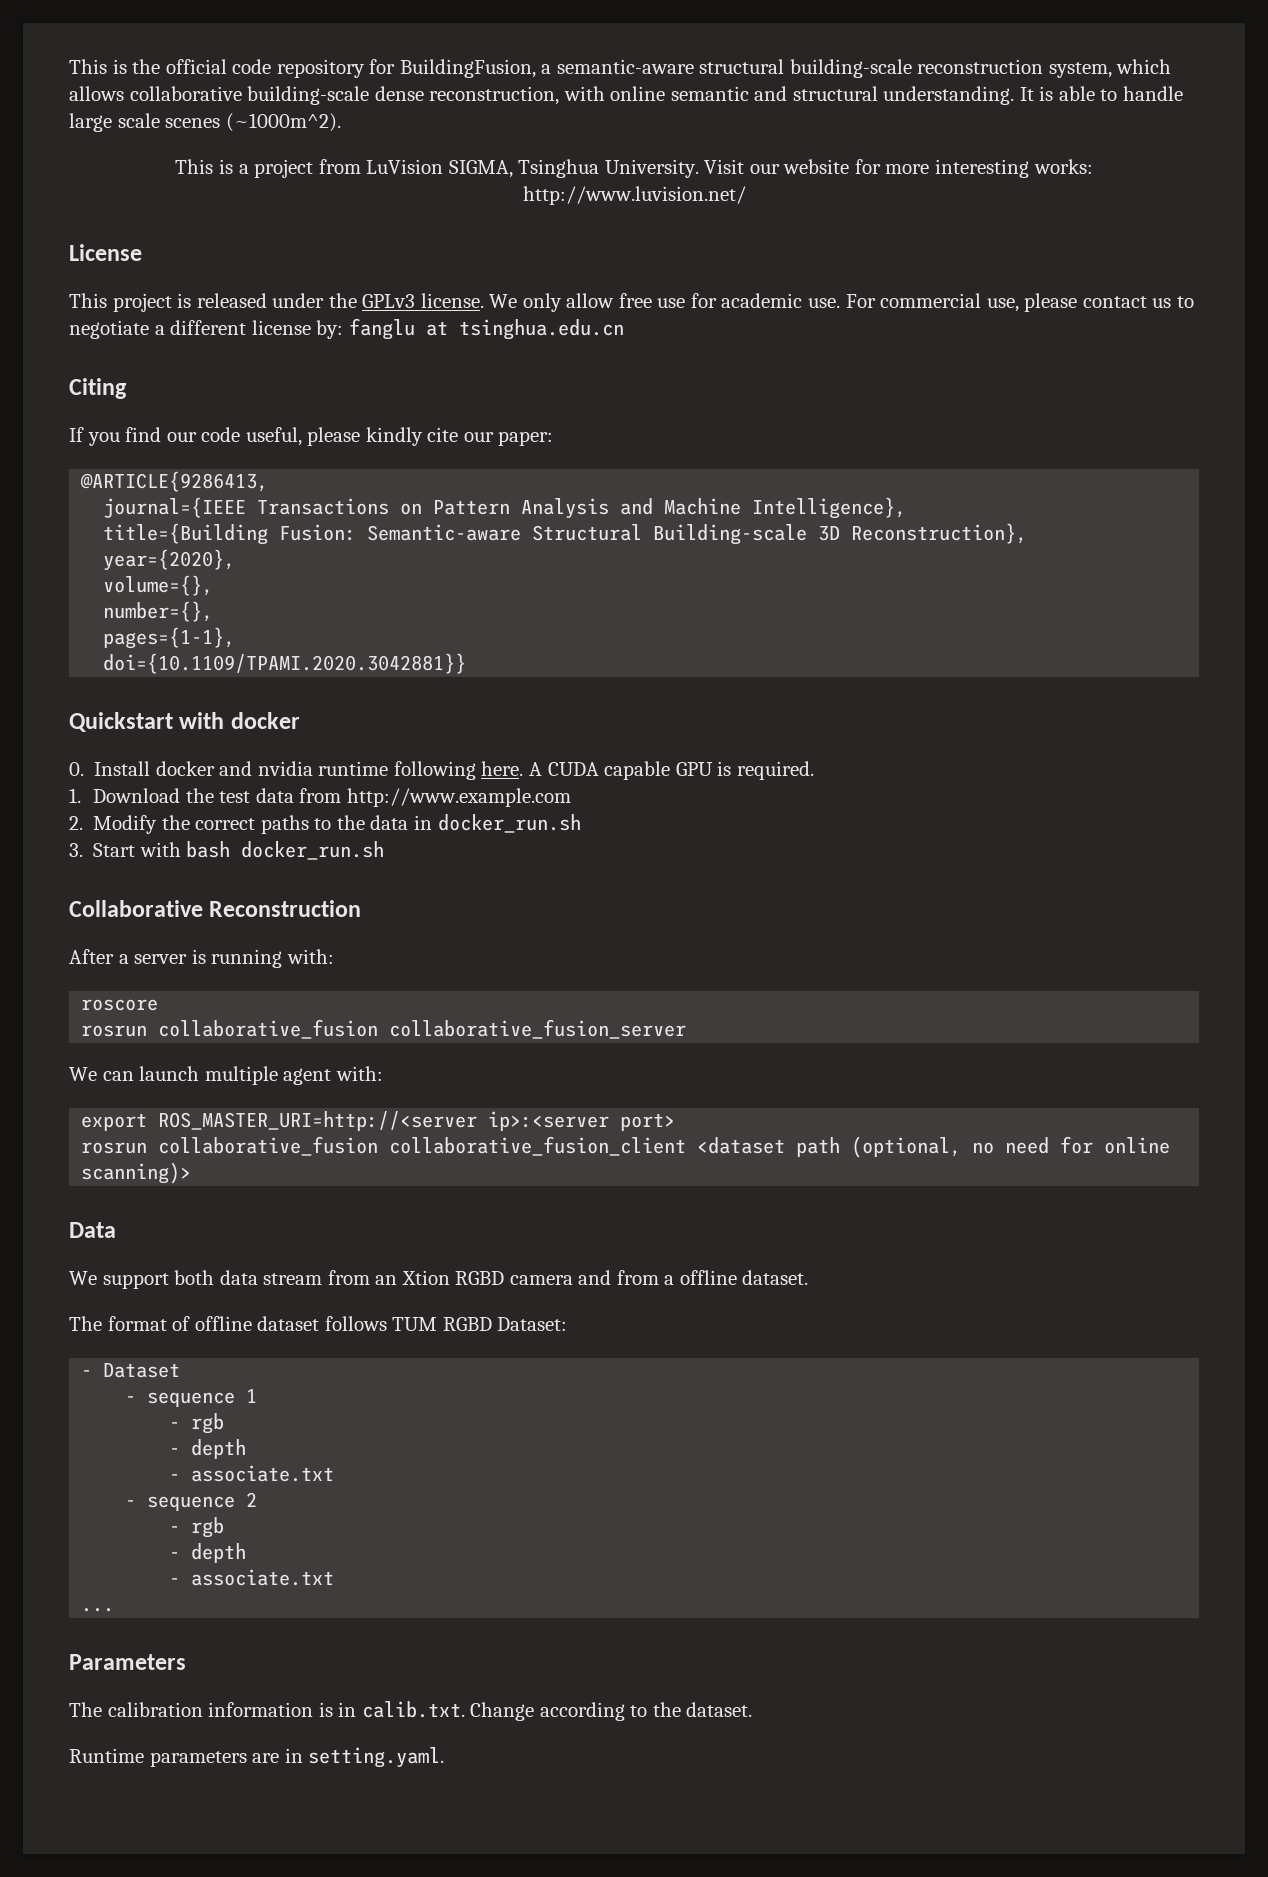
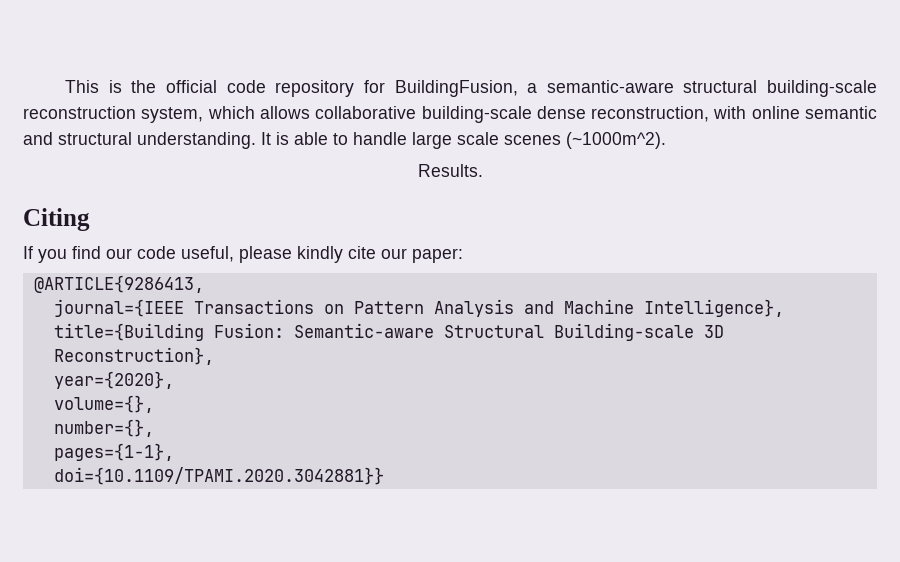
- This is a project from LuVision SIGMA, Tsinghua University. Visit our website for more interesting works: http://www.luvision.net/
- License
- This project is released under the GPLv3 license. We only allow free use for academic use. For commercial use, please contact us to negotiate a different license by: fanglu at tsinghua.edu.cn
+ Results.
- Quickstart with docker
- 0. Install docker and nvidia runtime following here. A CUDA capable GPU is required.
- 1. Download the test data from http://www.example.com
- 2. Modify the correct paths to the data in docker_run.sh
- 3. Start with bash docker_run.sh
- Collaborative Reconstruction
- After a server is running with:
- roscore
- rosrun collaborative_fusion collaborative_fusion_server
- We can launch multiple agent with:
- export ROS_MASTER_URI=http://<server ip>:<server port>
- rosrun collaborative_fusion collaborative_fusion_client <dataset path (optional, no need for online scanning)>
- Data
- We support both data stream from an Xtion RGBD camera and from a offline dataset.
- The format of offline dataset follows TUM RGBD Dataset:
- - Dataset
- - sequence 1
- - rgb
- - depth
- - associate.txt
- - sequence 2
- - rgb
- - depth
- - associate.txt
- ...
- Parameters
- The calibration information is in calib.txt. Change according to the dataset.
- Runtime parameters are in setting.yaml.

